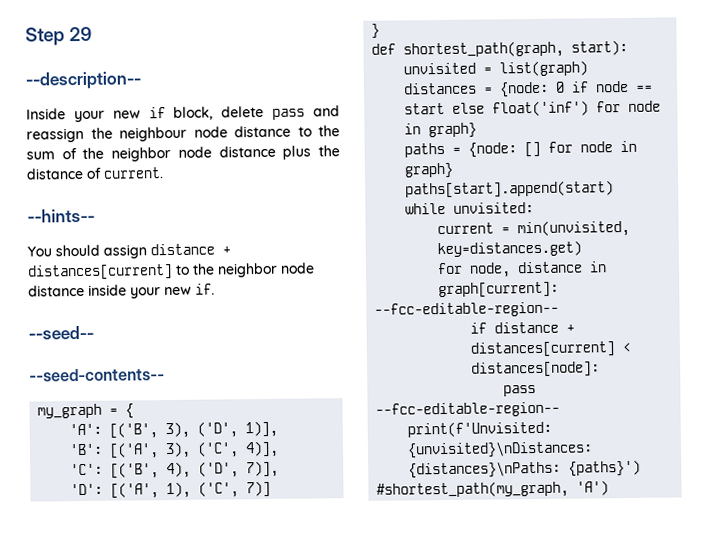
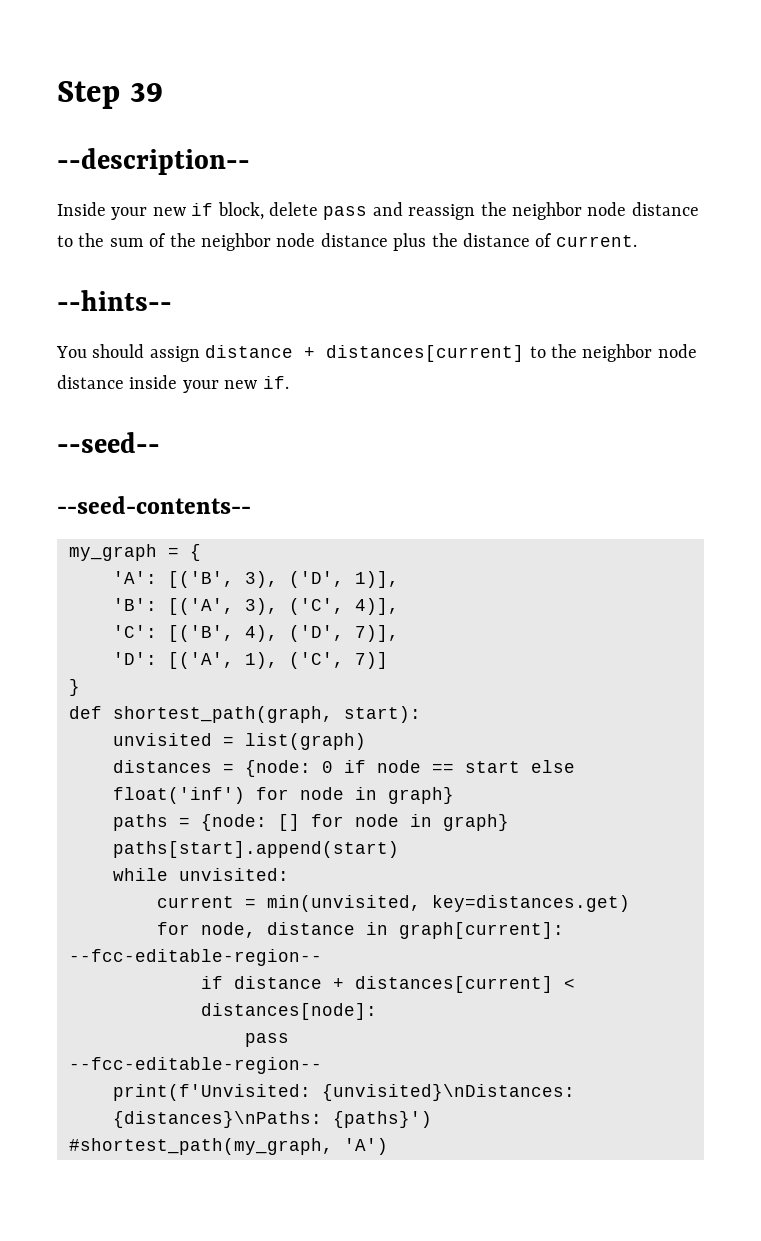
- Step 29
+ Step 39
- Inside your new if block, delete pass and reassign the neighbour node distance to the sum of the neighbor node distance plus the distance of current.
+ Inside your new if block, delete pass and reassign the neighbor node distance to the sum of the neighbor node distance plus the distance of current.

